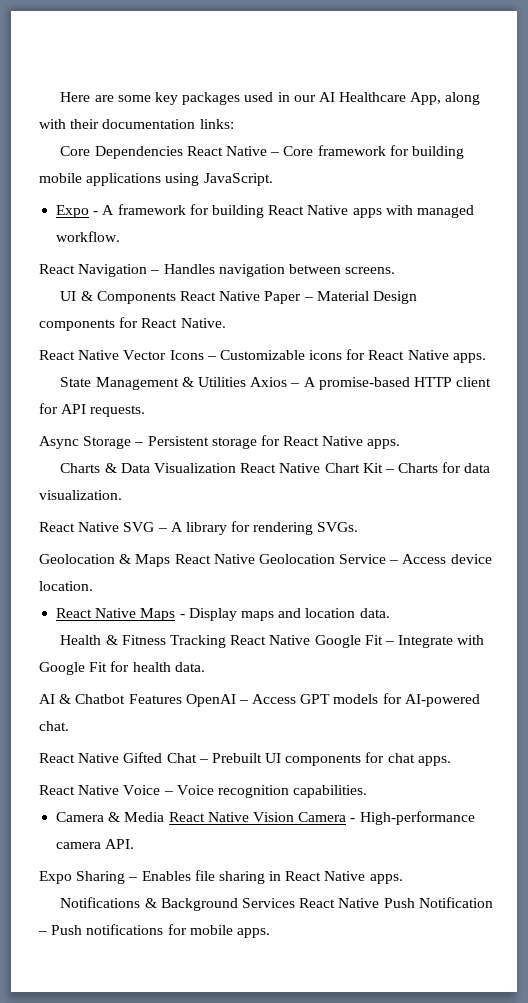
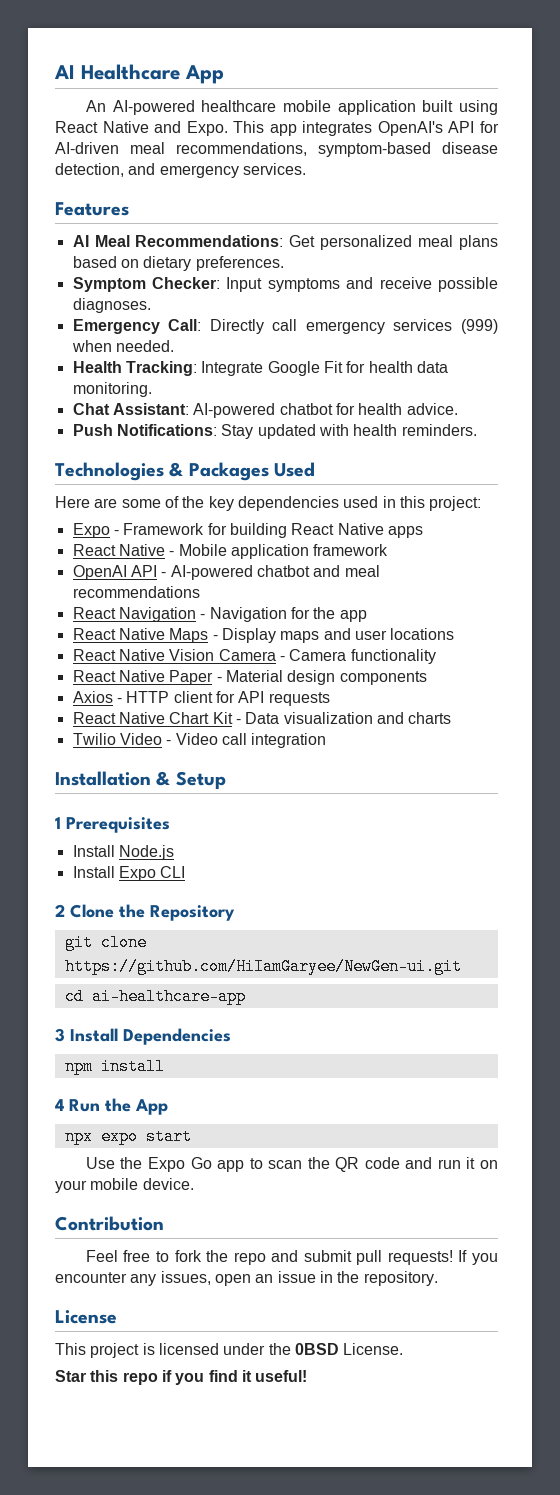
- Here are some key packages used in our AI Healthcare App, along with their documentation links:
- Core Dependencies React Native – Core framework for building mobile applications using JavaScript.
+ AI Healthcare App
+ An AI-powered healthcare mobile application built using React Native and Expo. This app integrates OpenAI's API for AI-driven meal recommendations, symptom-based disease detection, and emergency services.
+ Features
+ AI Meal Recommendations: Get personalized meal plans based on dietary preferences.
+ Symptom Checker: Input symptoms and receive possible diagnoses.
+ Emergency Call: Directly call emergency services (999) when needed.
+ Health Tracking: Integrate Google Fit for health data monitoring.
+ Chat Assistant: AI-powered chatbot for health advice.
+ Push Notifications: Stay updated with health reminders.
+ Technologies & Packages Used
+ Here are some of the key dependencies used in this project:
- Expo - A framework for building React Native apps with managed workflow.
- React Navigation – Handles navigation between screens.
- UI & Components React Native Paper – Material Design components for React Native.
- React Native Vector Icons – Customizable icons for React Native apps.
- State Management & Utilities Axios – A promise-based HTTP client for API requests.
- Async Storage – Persistent storage for React Native apps.
- Charts & Data Visualization React Native Chart Kit – Charts for data visualization.
- React Native SVG – A library for rendering SVGs.
- Geolocation & Maps React Native Geolocation Service – Access device location.
+ Expo - Framework for building React Native apps
+ React Native - Mobile application framework
+ OpenAI API - AI-powered chatbot and meal recommendations
+ React Navigation - Navigation for the app
- React Native Maps - Display maps and location data.
- Health & Fitness Tracking React Native Google Fit – Integrate with Google Fit for health data.
- AI & Chatbot Features OpenAI – Access GPT models for AI-powered chat.
- React Native Gifted Chat – Prebuilt UI components for chat apps.
- React Native Voice – Voice recognition capabilities.
- Camera & Media React Native Vision Camera - High-performance camera API.
- Expo Sharing – Enables file sharing in React Native apps.
- Notifications & Background Services React Native Push Notification – Push notifications for mobile apps.
+ React Native Maps - Display maps and user locations
+ React Native Vision Camera - Camera functionality
+ React Native Paper - Material design components
+ Axios - HTTP client for API requests
+ React Native Chart Kit - Data visualization and charts
+ Twilio Video - Video call integration
+ Installation & Setup
+ 1 Prerequisites
+ Install Node.js
+ Install Expo CLI
+ 2 Clone the Repository
+ git clone https://github.com/HiIamGaryee/NewGen-ui.git
+ cd ai-healthcare-app
+ 3 Install Dependencies
+ npm install
+ 4 Run the App
+ npx expo start
+ Use the Expo Go app to scan the QR code and run it on your mobile device.
+ Contribution
+ Feel free to fork the repo and submit pull requests! If you encounter any issues, open an issue in the repository.
+ License
+ This project is licensed under the 0BSD License.
+ Star this repo if you find it useful!

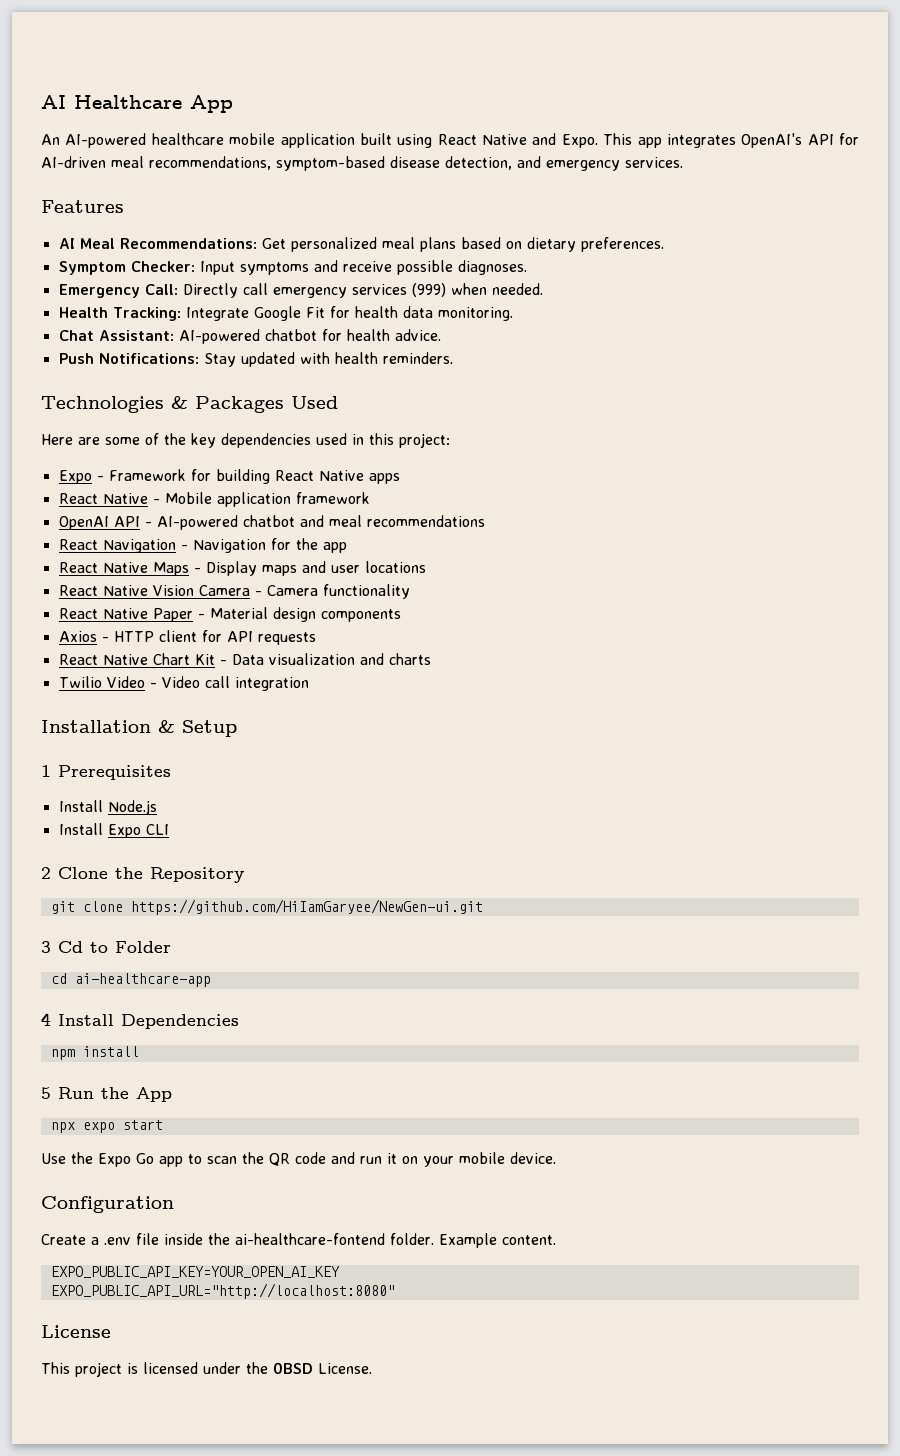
+ 3 Cd to Folder
- 3 Install Dependencies
+ 4 Install Dependencies
- 4 Run the App
+ 5 Run the App
- Contribution
- Feel free to fork the repo and submit pull requests! If you encounter any issues, open an issue in the repository.
+ Configuration
+ Create a .env file inside the ai-healthcare-fontend folder. Example content.
+ EXPO_PUBLIC_API_KEY=YOUR_OPEN_AI_KEY
+ EXPO_PUBLIC_API_URL="http://localhost:8080"
- Star this repo if you find it useful!

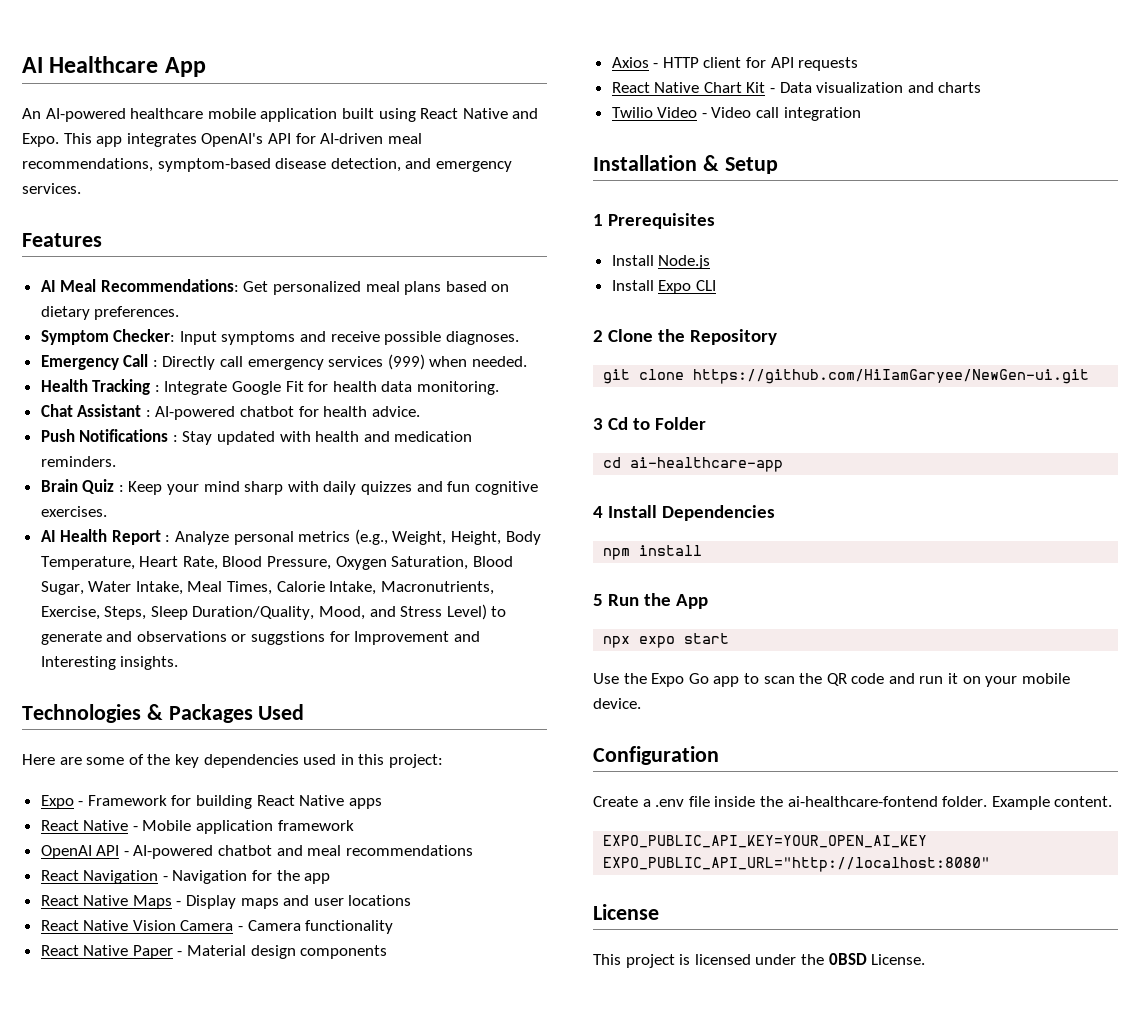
- Emergency Call: Directly call emergency services (999) when needed.
+ Emergency Call : Directly call emergency services (999) when needed.
- Health Tracking: Integrate Google Fit for health data monitoring.
+ Health Tracking : Integrate Google Fit for health data monitoring.
- Chat Assistant: AI-powered chatbot for health advice.
+ Chat Assistant : AI-powered chatbot for health advice.
- Push Notifications: Stay updated with health reminders.
+ Push Notifications : Stay updated with health and medication reminders.
+ Brain Quiz : Keep your mind sharp with daily quizzes and fun cognitive exercises.
+ AI Health Report : Analyze personal metrics (e.g., Weight, Height, Body Temperature, Heart Rate, Blood Pressure, Oxygen Saturation, Blood Sugar, Water Intake, Meal Times, Calorie Intake, Macronutrients, Exercise, Steps, Sleep Duration/Quality, Mood, and Stress Level) to generate and observations or suggstions for Improvement and Interesting insights.

